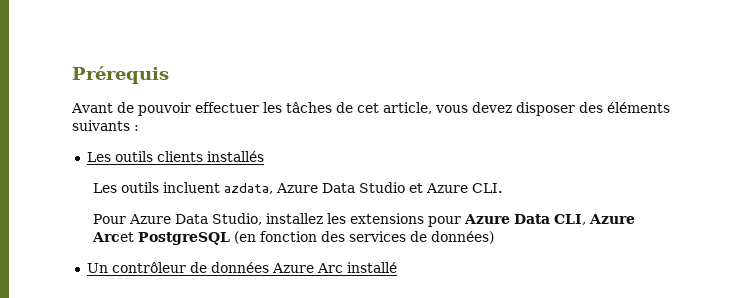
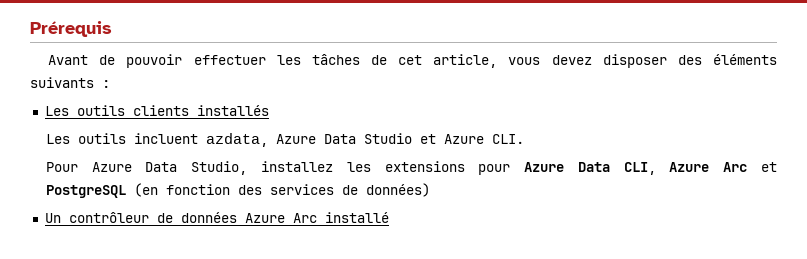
- Pour Azure Data Studio, installez les extensions pour Azure Data CLI, Azure Arcet PostgreSQL (en fonction des services de données)
+ Pour Azure Data Studio, installez les extensions pour Azure Data CLI, Azure Arc et PostgreSQL (en fonction des services de données)

